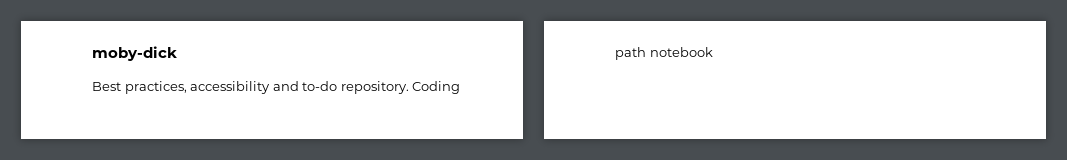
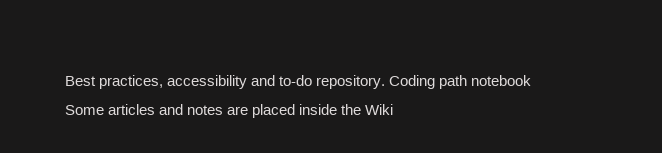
- moby-dick
+ Some articles and notes are placed inside the Wiki

